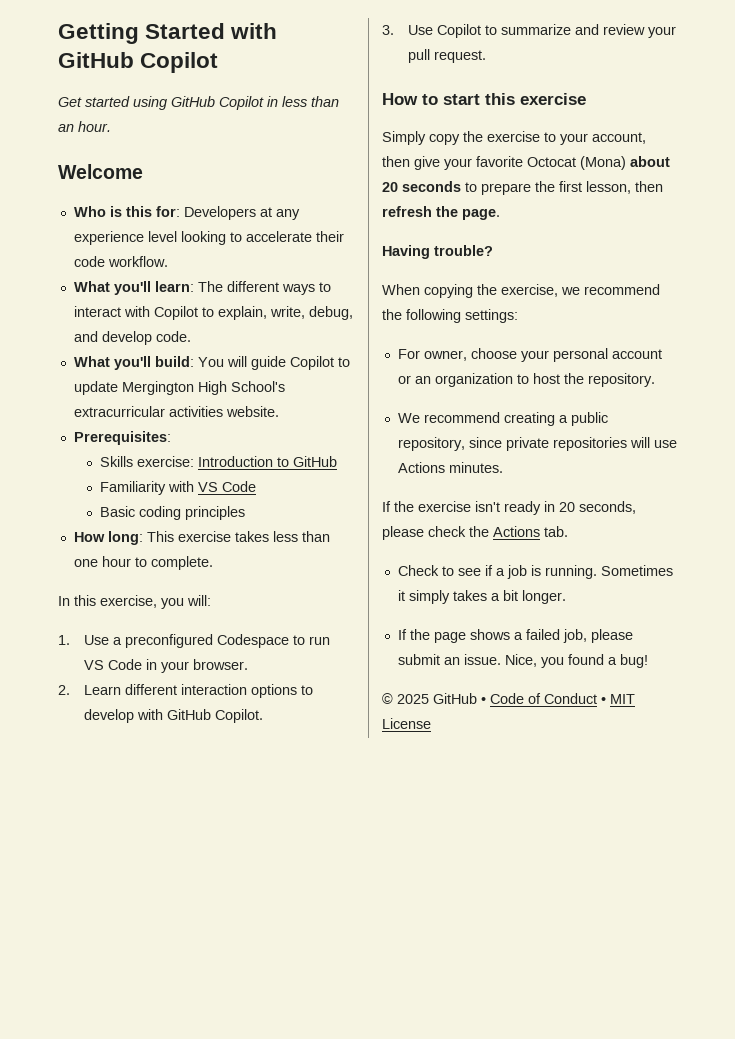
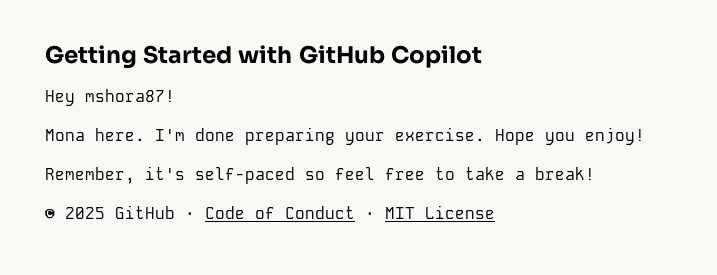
- Get started using GitHub Copilot in less than an hour.
- Welcome
- Who is this for: Developers at any experience level looking to accelerate their code workflow.
- What you'll learn: The different ways to interact with Copilot to explain, write, debug, and develop code.
- What you'll build: You will guide Copilot to update Mergington High School's extracurricular activities website.
- Prerequisites:
- Skills exercise: Introduction to GitHub
- Familiarity with VS Code
- Basic coding principles
- How long: This exercise takes less than one hour to complete.
- In this exercise, you will:
- 1. Use a preconfigured Codespace to run VS Code in your browser.
- 2. Learn different interaction options to develop with GitHub Copilot.
- 3. Use Copilot to summarize and review your pull request.
- How to start this exercise
- Simply copy the exercise to your account, then give your favorite Octocat (Mona) about 20 seconds to prepare the first lesson, then refresh the page.
- Having trouble?
- When copying the exercise, we recommend the following settings:
- For owner, choose your personal account or an organization to host the repository.
- We recommend creating a public repository, since private repositories will use Actions minutes.
- If the exercise isn't ready in 20 seconds, please check the Actions tab.
- Check to see if a job is running. Sometimes it simply takes a bit longer.
- If the page shows a failed job, please submit an issue. Nice, you found a bug!
+ Hey mshora87!
+ Mona here. I'm done preparing your exercise. Hope you enjoy!
+ Remember, it's self-paced so feel free to take a break!

